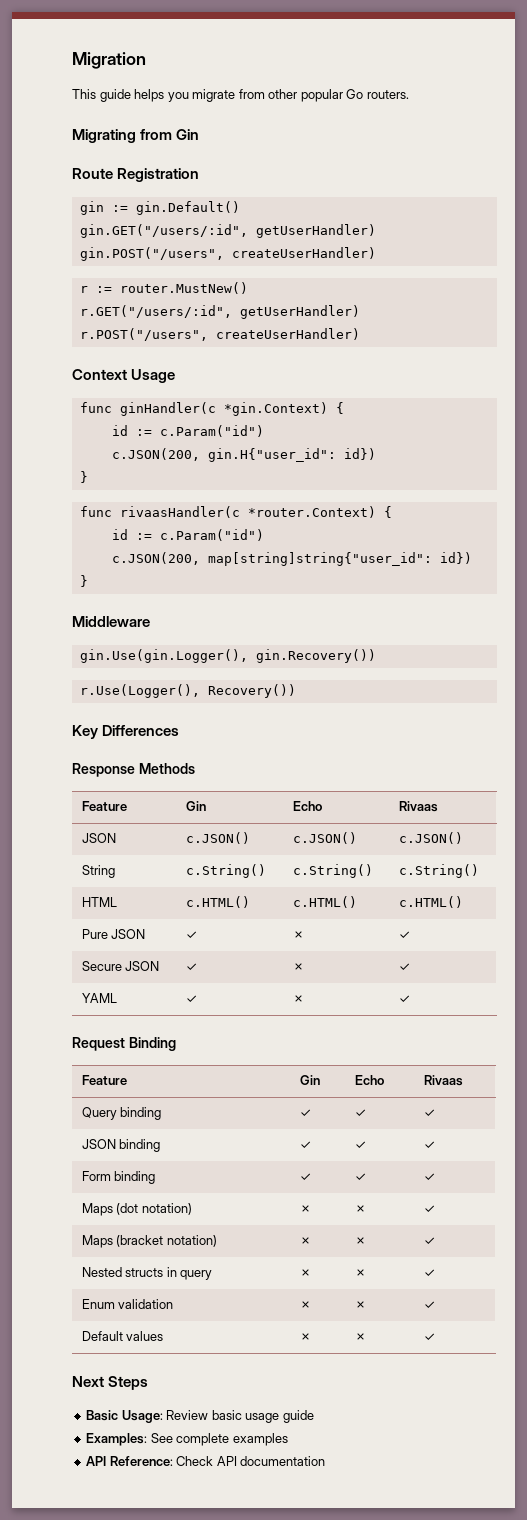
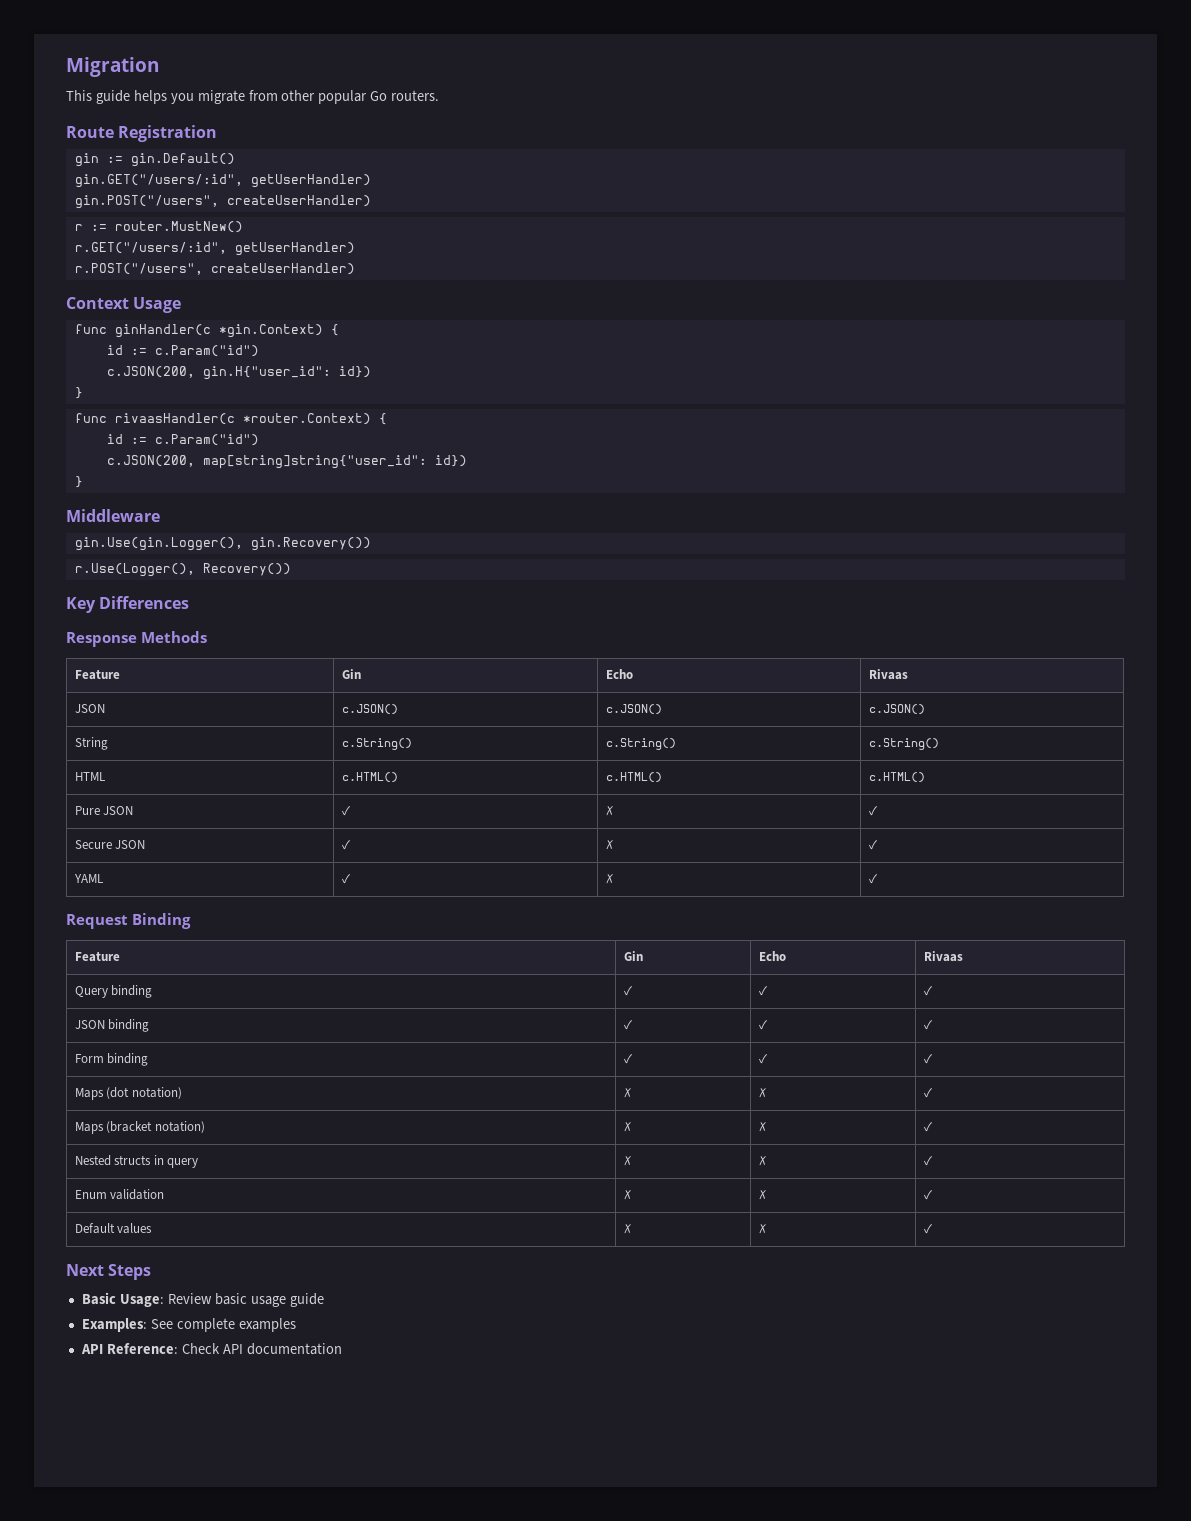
- Migrating from Gin

